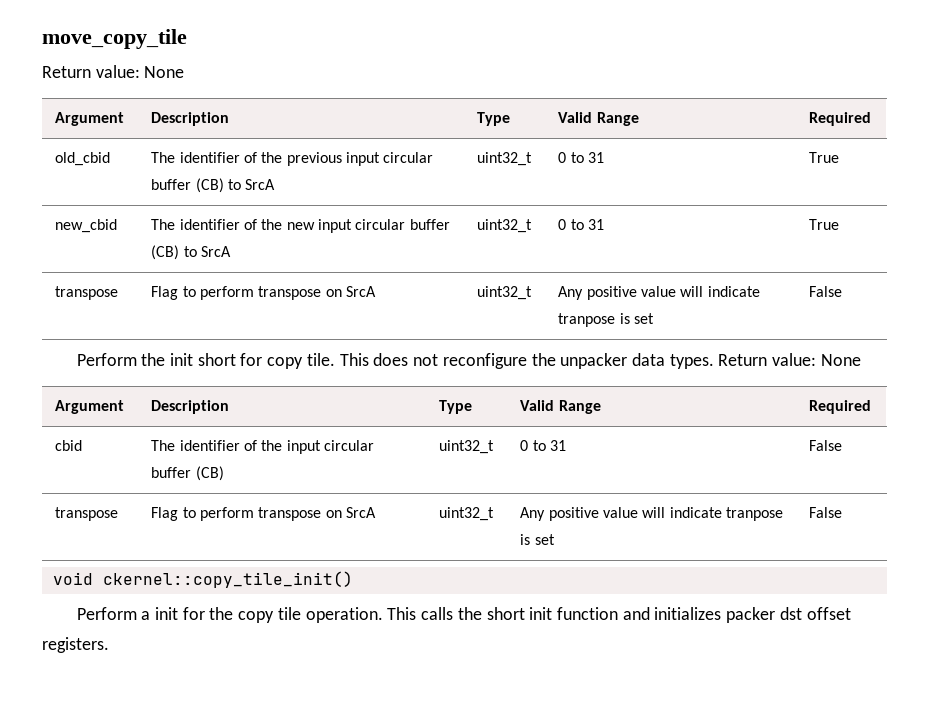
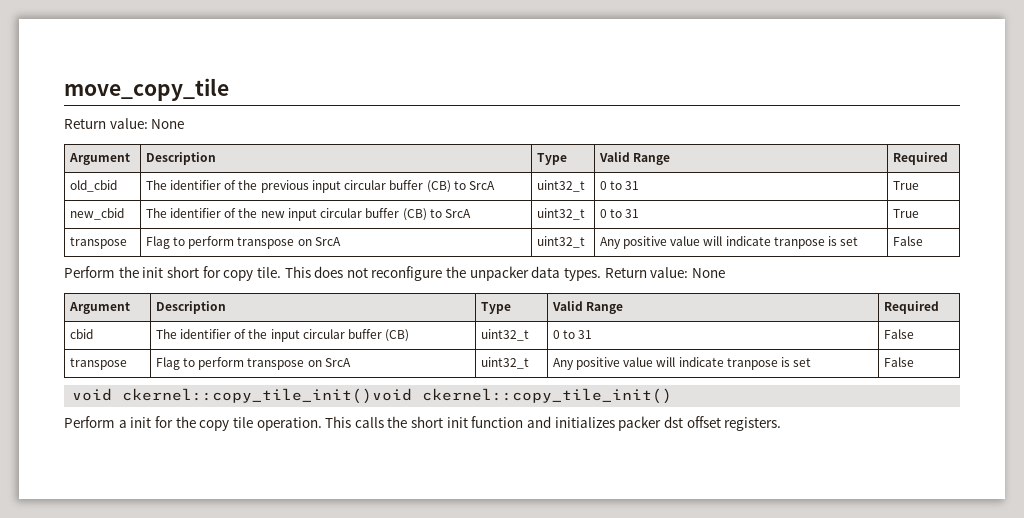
- void ckernel::copy_tile_init()
+ void ckernel::copy_tile_init()void ckernel::copy_tile_init()

